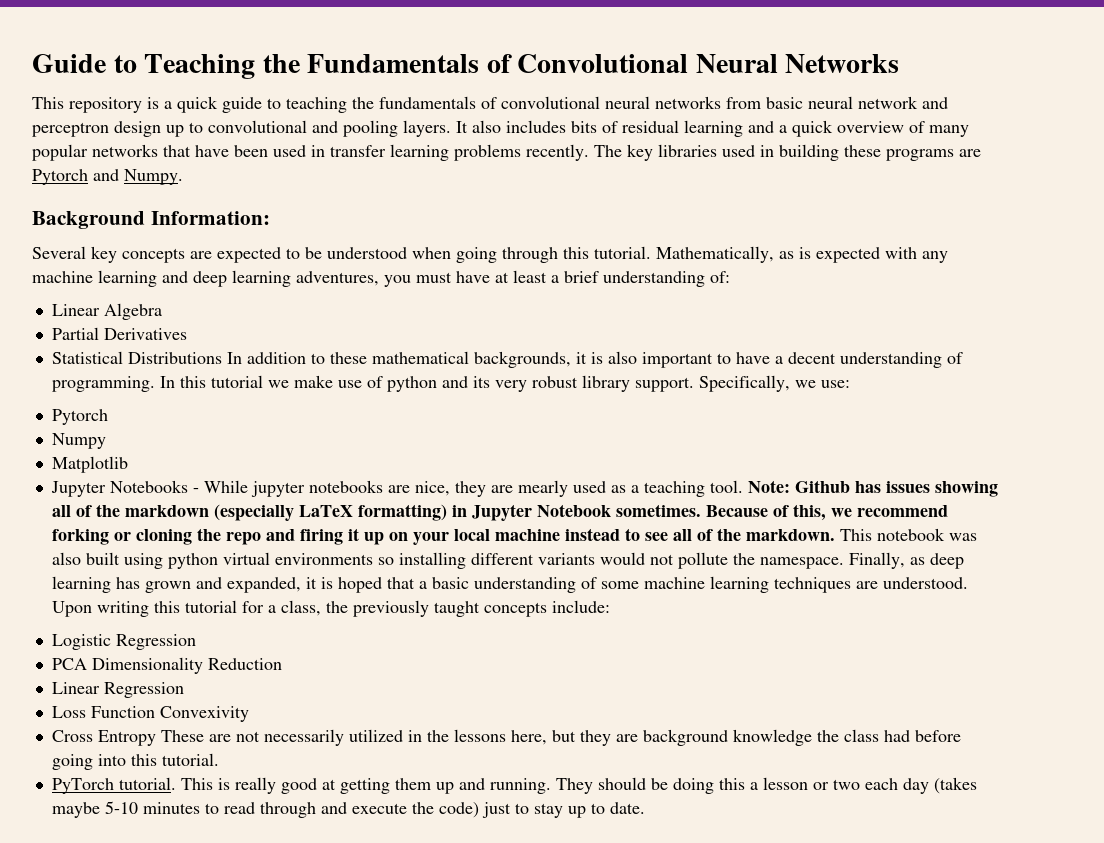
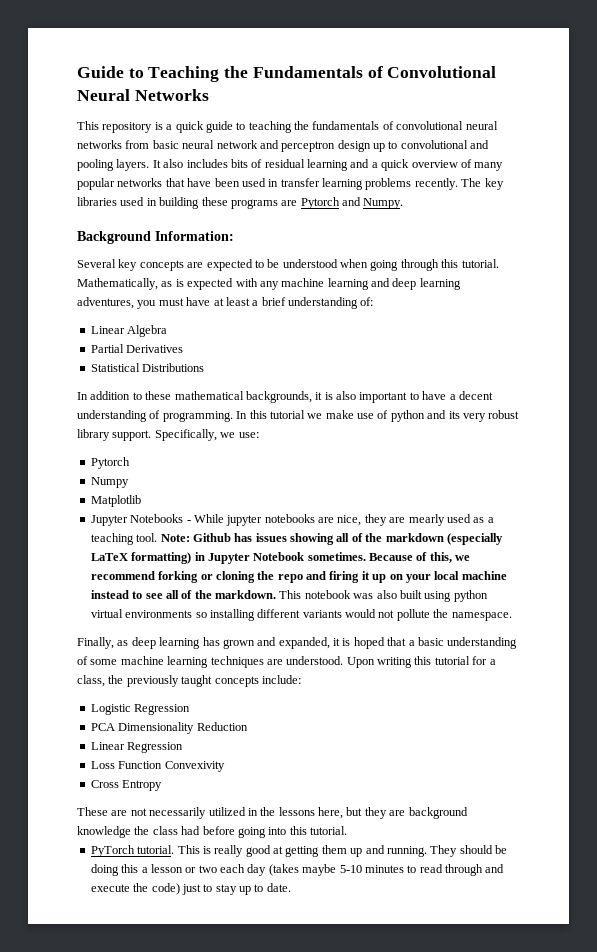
- Statistical Distributions In addition to these mathematical backgrounds, it is also important to have a decent understanding of programming.
+ Statistical Distributions
+ In addition to these mathematical backgrounds, it is also important to have a decent understanding of programming.
- This notebook was also built using python virtual environments so installing different variants would not pollute the namespace. Finally, as deep learning has grown and expanded, it is hoped that a basic understanding of some machine learning techniques are understood.
+ This notebook was also built using python virtual environments so installing different variants would not pollute the namespace.
+ Finally, as deep learning has grown and expanded, it is hoped that a basic understanding of some machine learning techniques are understood.
- Cross Entropy These are not necessarily utilized in the lessons here, but they are background knowledge the class had before going into this tutorial.
+ Cross Entropy
+ These are not necessarily utilized in the lessons here, but they are background knowledge the class had before going into this tutorial.

